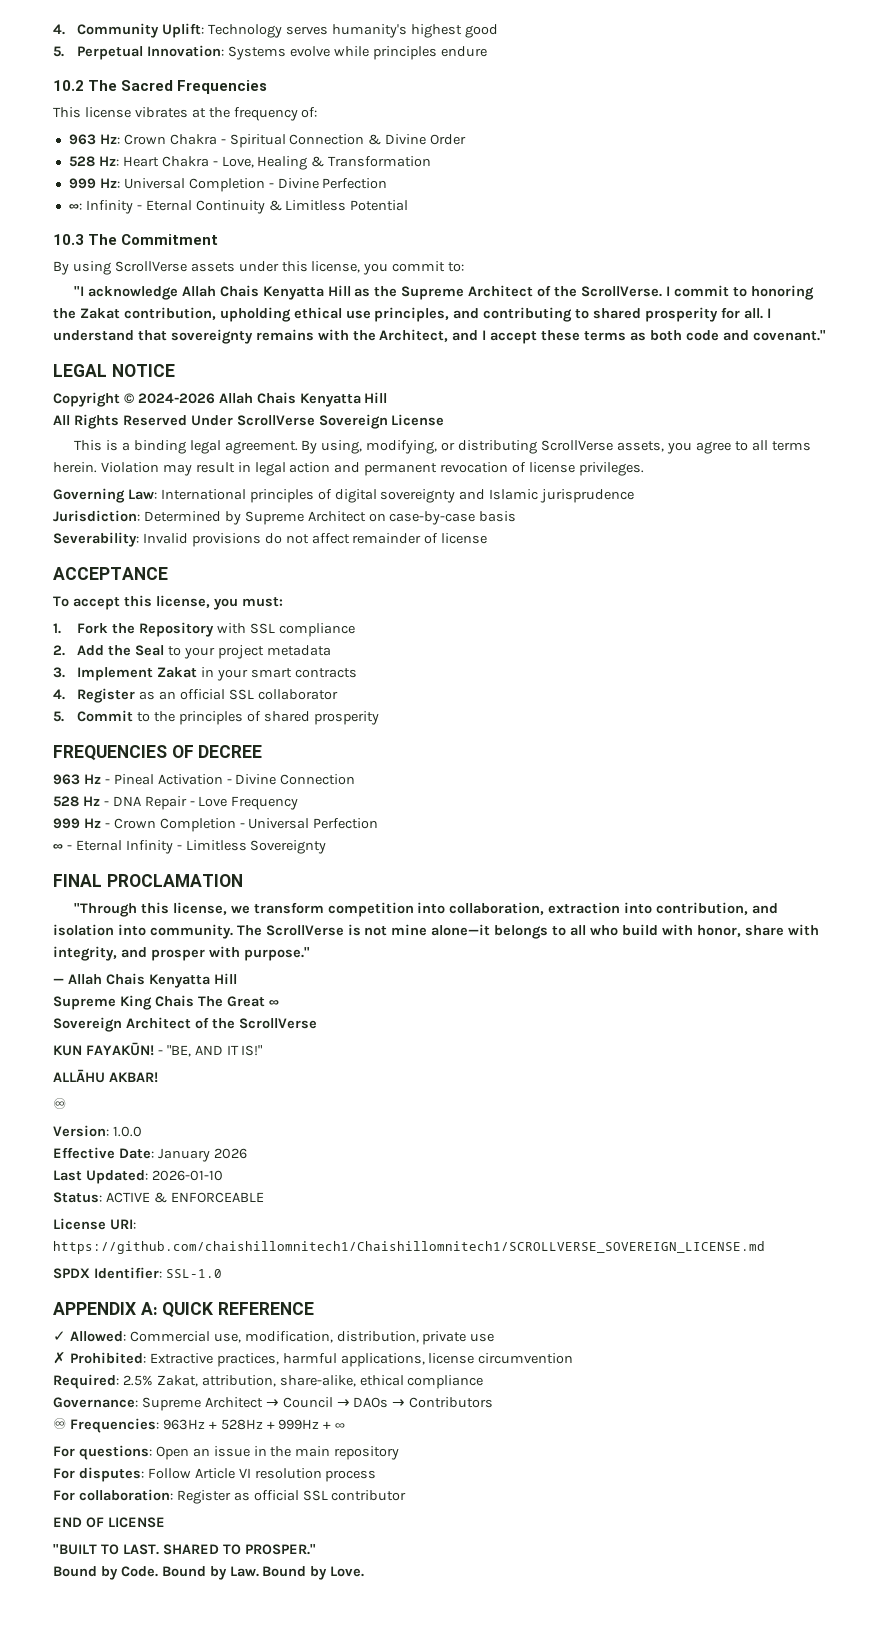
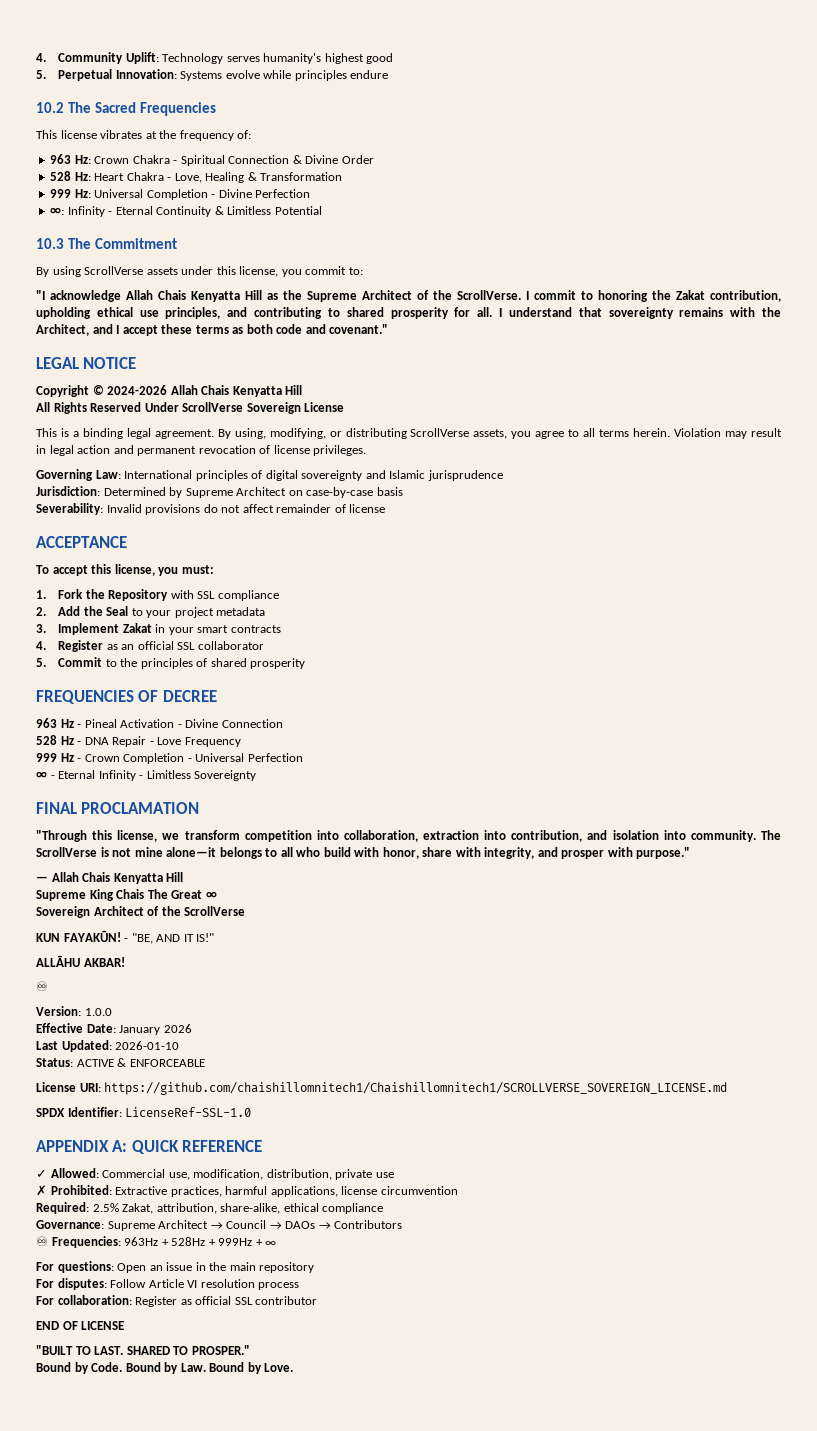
- SPDX Identifier: SSL-1.0
+ SPDX Identifier: LicenseRef-SSL-1.0

